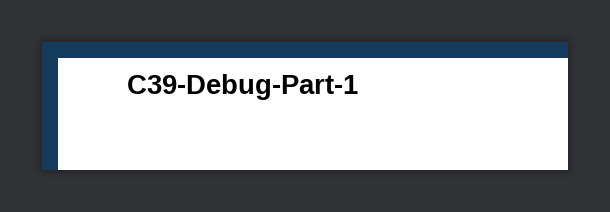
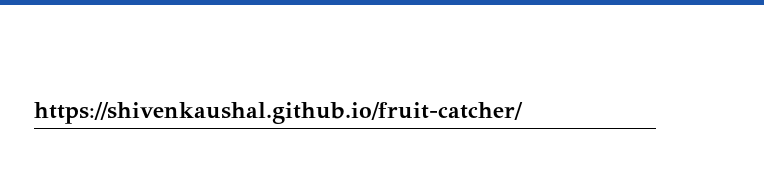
- C39-Debug-Part-1
+ https://shivenkaushal.github.io/fruit-catcher/

